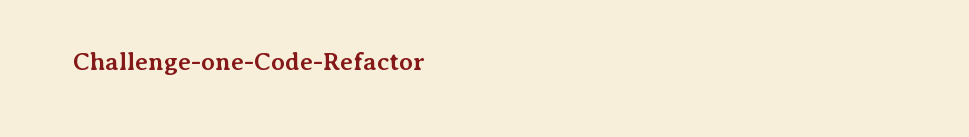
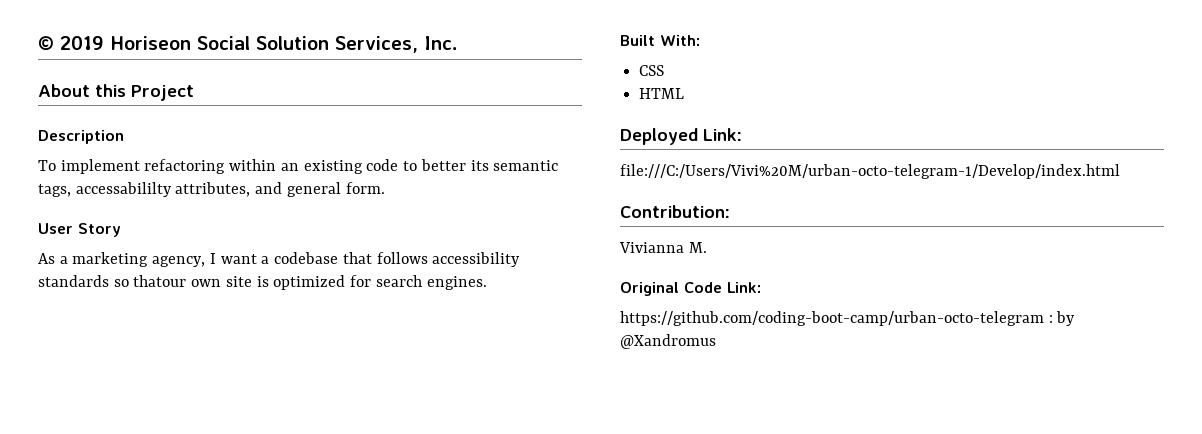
- Challenge-one-Code-Refactor
+ © 2019 Horiseon Social Solution Services, Inc.
+ About this Project
+ Description
+ To implement refactoring within an existing code to better its semantic tags, accessabililty attributes, and general form.
+ User Story
+ As a marketing agency, I want a codebase that follows accessibility standards so thatour own site is optimized for search engines.
+ Built With:
+ CSS
+ HTML
+ Deployed Link:
+ file:///C:/Users/Vivi%20M/urban-octo-telegram-1/Develop/index.html
+ Contribution:
+ Vivianna M.
+ Original Code Link:
+ https://github.com/coding-boot-camp/urban-octo-telegram : by @Xandromus

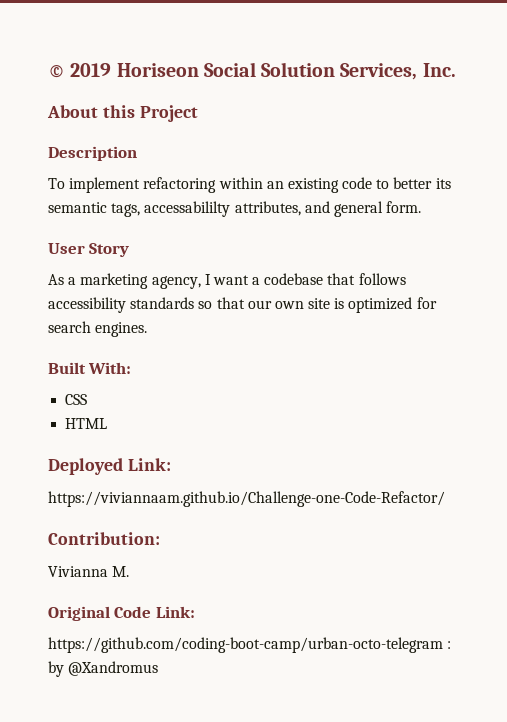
- As a marketing agency, I want a codebase that follows accessibility standards so thatour own site is optimized for search engines.
+ As a marketing agency, I want a codebase that follows accessibility standards so that our own site is optimized for search engines.
- file:///C:/Users/Vivi%20M/urban-octo-telegram-1/Develop/index.html
+ https://viviannaam.github.io/Challenge-one-Code-Refactor/

